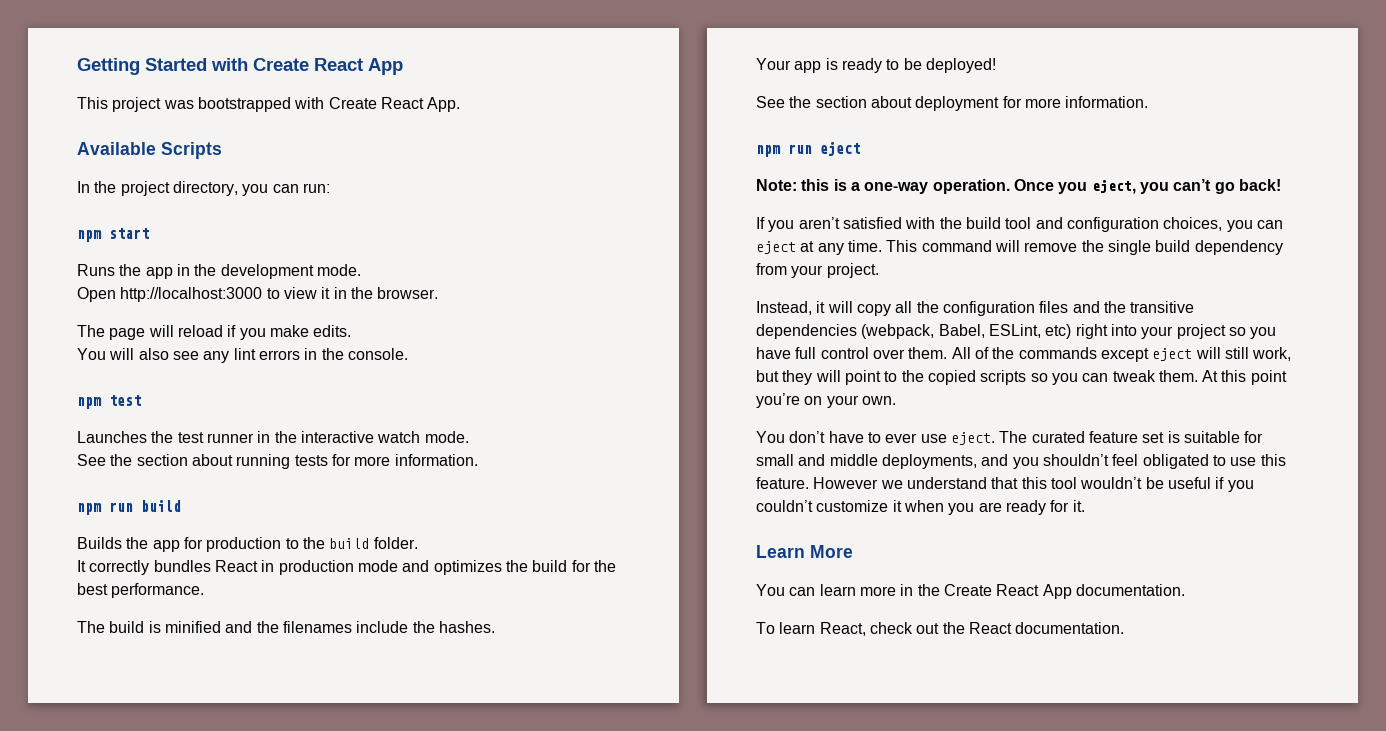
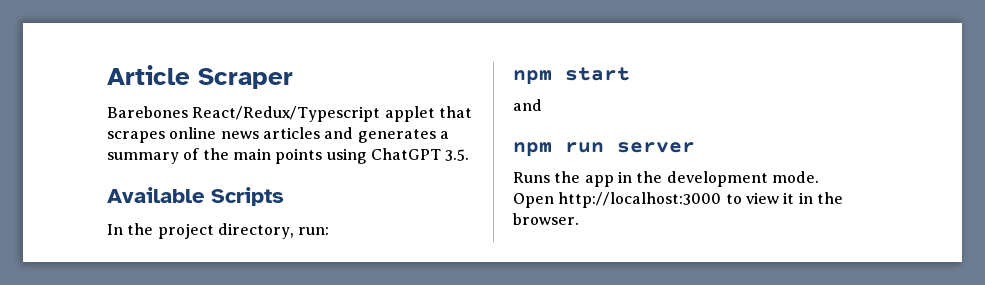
- Getting Started with Create React App
- This project was bootstrapped with Create React App.
+ Article Scraper
+ Barebones React/Redux/Typescript applet that scrapes online news articles and generates a summary of the main points using ChatGPT 3.5.
- In the project directory, you can run:
+ In the project directory, run:
  npm start
+ and
+ npm run server
- The page will reload if you make edits.
- You will also see any lint errors in the console.
- npm test
- Launches the test runner in the interactive watch mode.
- See the section about running tests for more information.
- npm run build
- Builds the app for production to the build folder.
- It correctly bundles React in production mode and optimizes the build for the best performance.
- The build is minified and the filenames include the hashes.
- Your app is ready to be deployed!
- See the section about deployment for more information.
- npm run eject
- Note: this is a one-way operation. Once you eject, you can’t go back!
- If you aren’t satisfied with the build tool and configuration choices, you can eject at any time. This command will remove the single build dependency from your project.
- Instead, it will copy all the configuration files and the transitive dependencies (webpack, Babel, ESLint, etc) right into your project so you have full control over them. All of the commands except eject will still work, but they will point to the copied scripts so you can tweak them. At this point you’re on your own.
- You don’t have to ever use eject. The curated feature set is suitable for small and middle deployments, and you shouldn’t feel obligated to use this feature. However we understand that this tool wouldn’t be useful if you couldn’t customize it when you are ready for it.
- Learn More
- You can learn more in the Create React App documentation.
- To learn React, check out the React documentation.

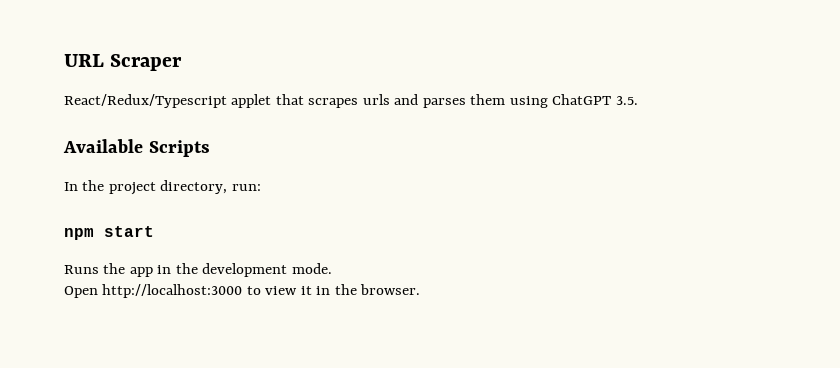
- Article Scraper
+ URL Scraper
- Barebones React/Redux/Typescript applet that scrapes online news articles and generates a summary of the main points using ChatGPT 3.5.
+ React/Redux/Typescript applet that scrapes urls and parses them using ChatGPT 3.5.
  npm start
- and
- npm run server

